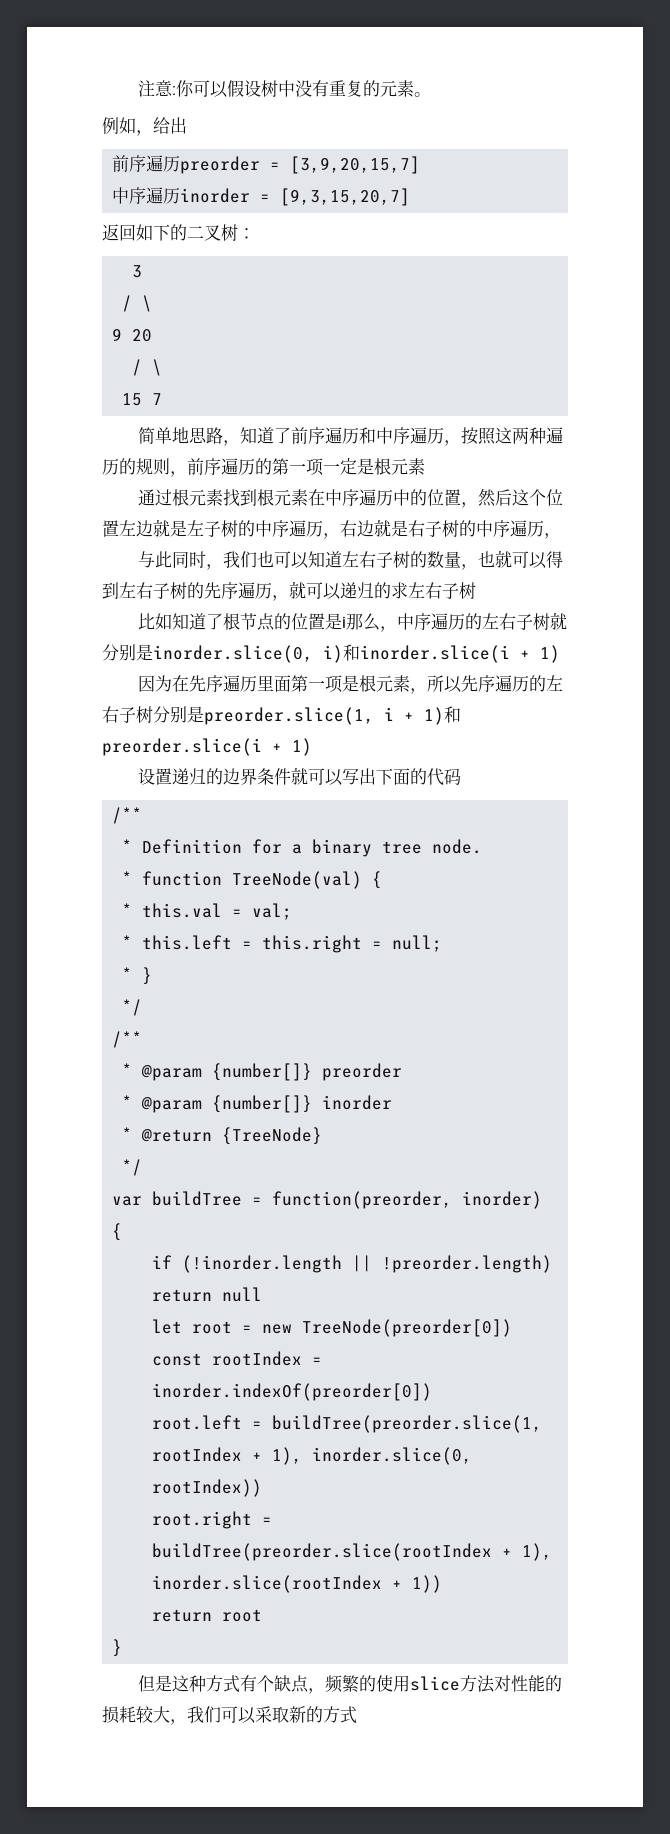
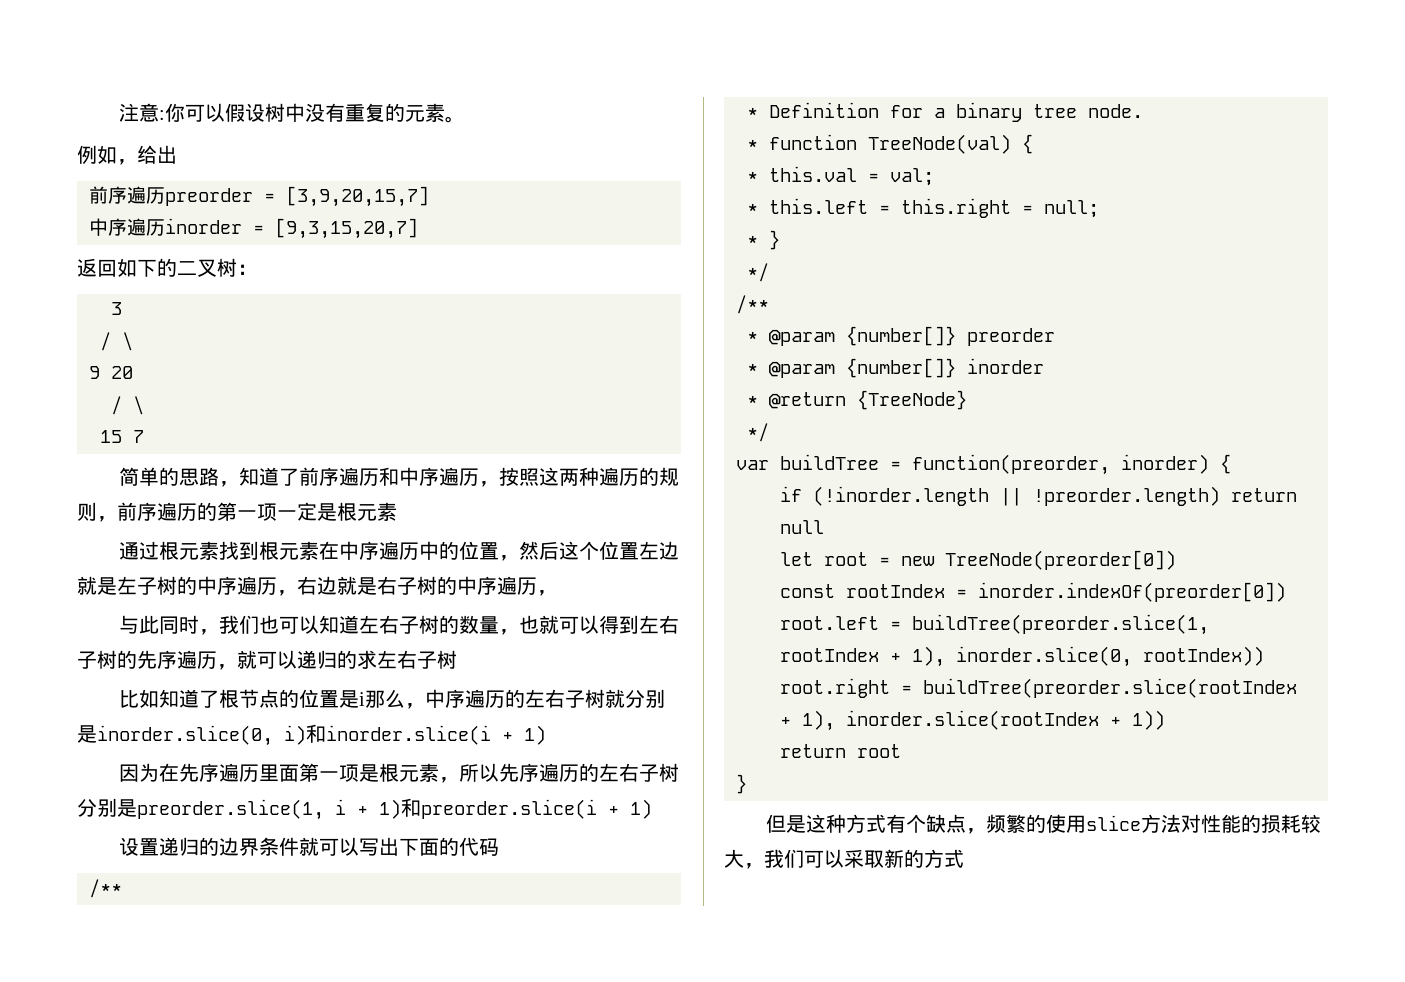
- 简单地思路，知道了前序遍历和中序遍历，按照这两种遍历的规则，前序遍历的第一项一定是根元素
+ 简单的思路，知道了前序遍历和中序遍历，按照这两种遍历的规则，前序遍历的第一项一定是根元素

